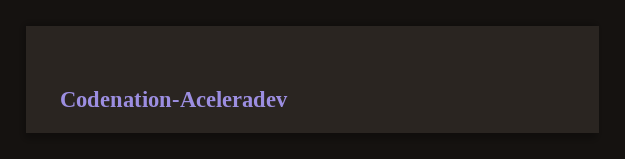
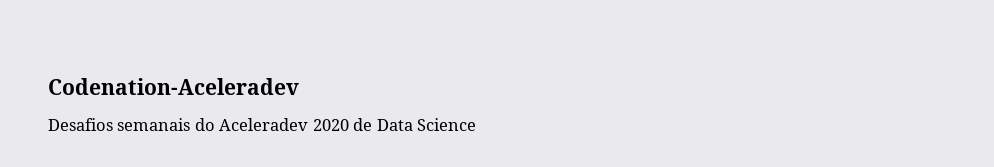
+ Desafios semanais do Aceleradev 2020 de Data Science

